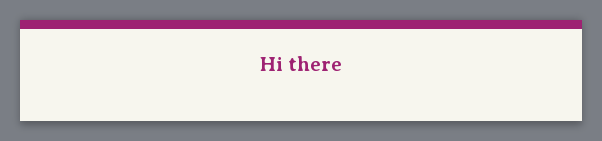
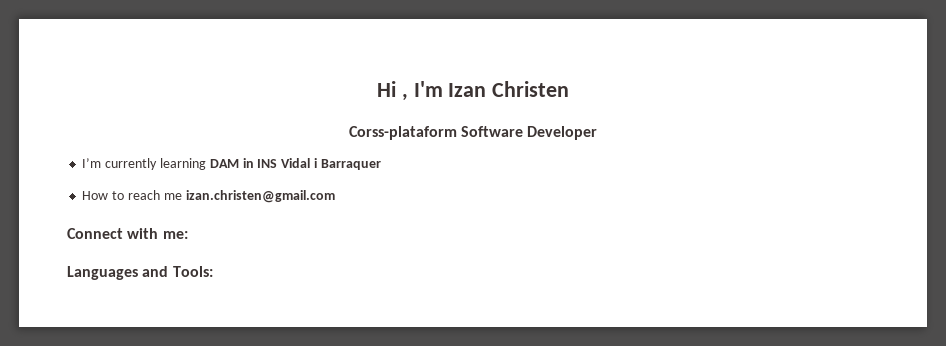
- Hi there
+ Hi , I'm Izan Christen
+ Corss-plataform Software Developer
+ I’m currently learning DAM in INS Vidal i Barraquer
+ How to reach me izan.christen@gmail.com
+ Connect with me:
+ Languages and Tools:

